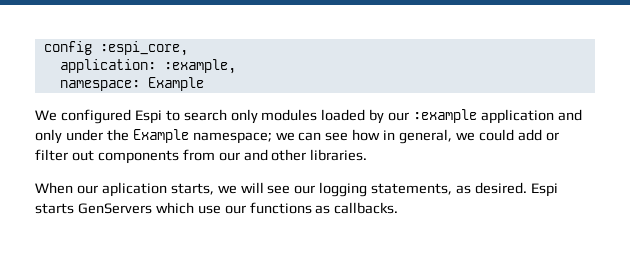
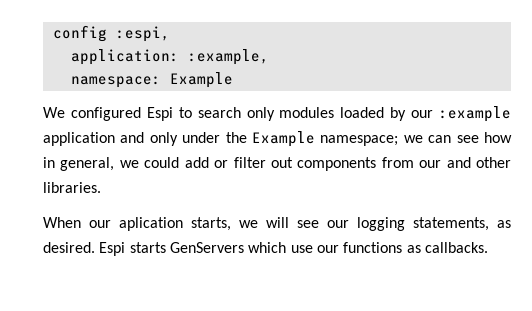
- config :espi_core,
+ config :espi,

